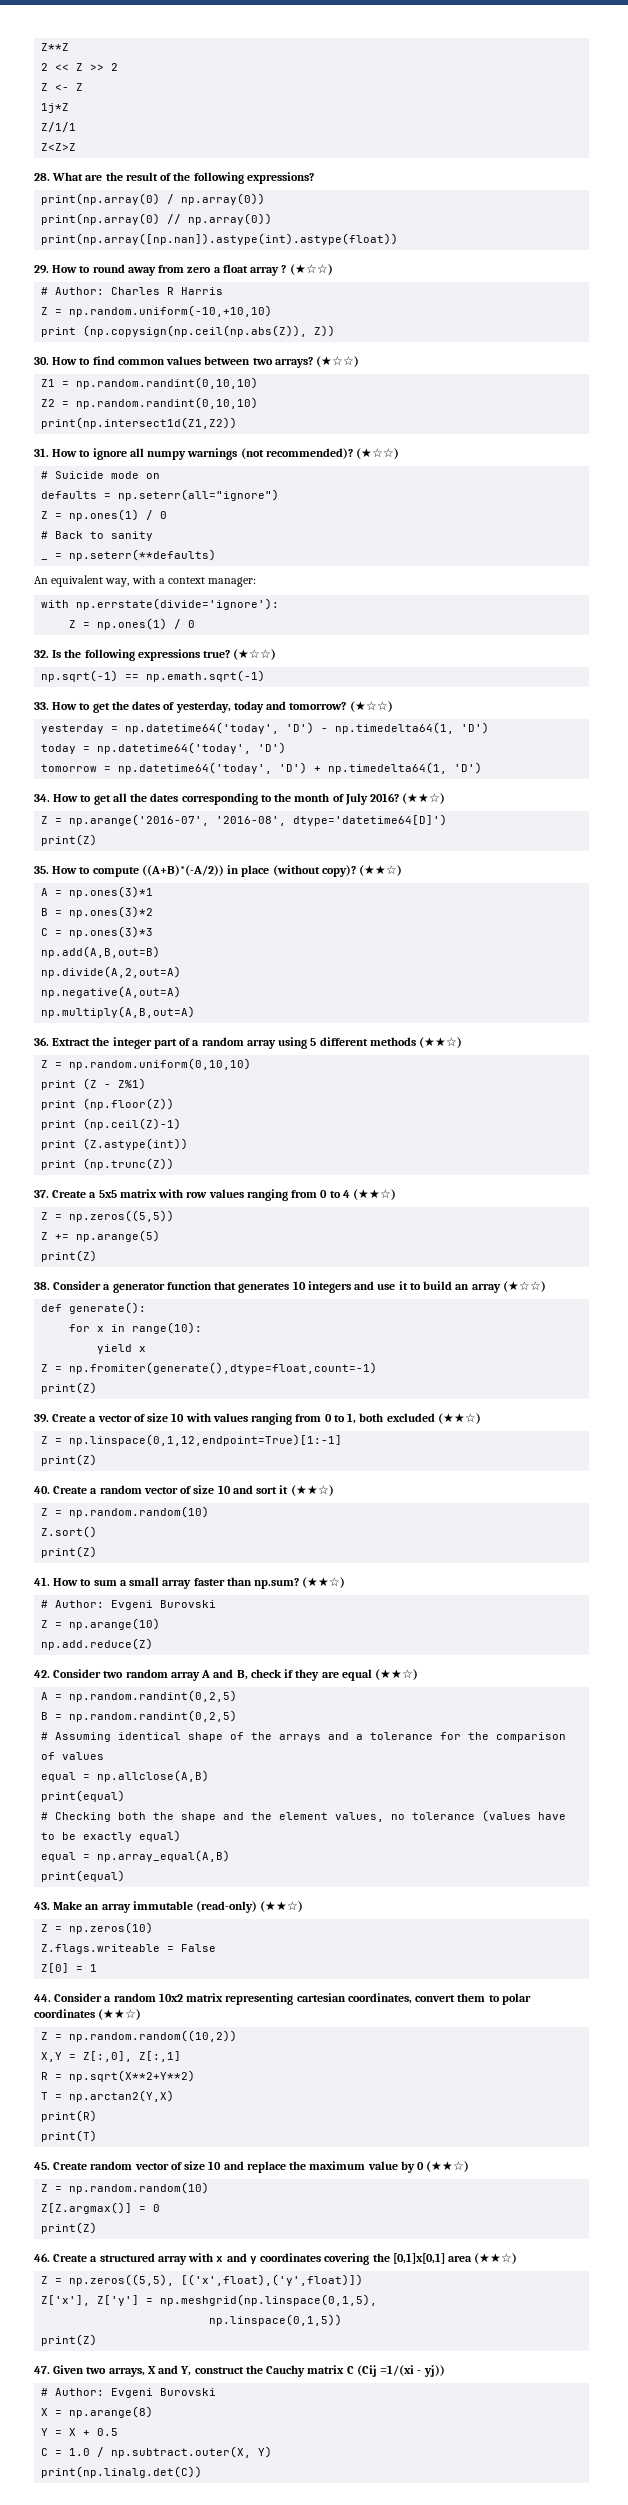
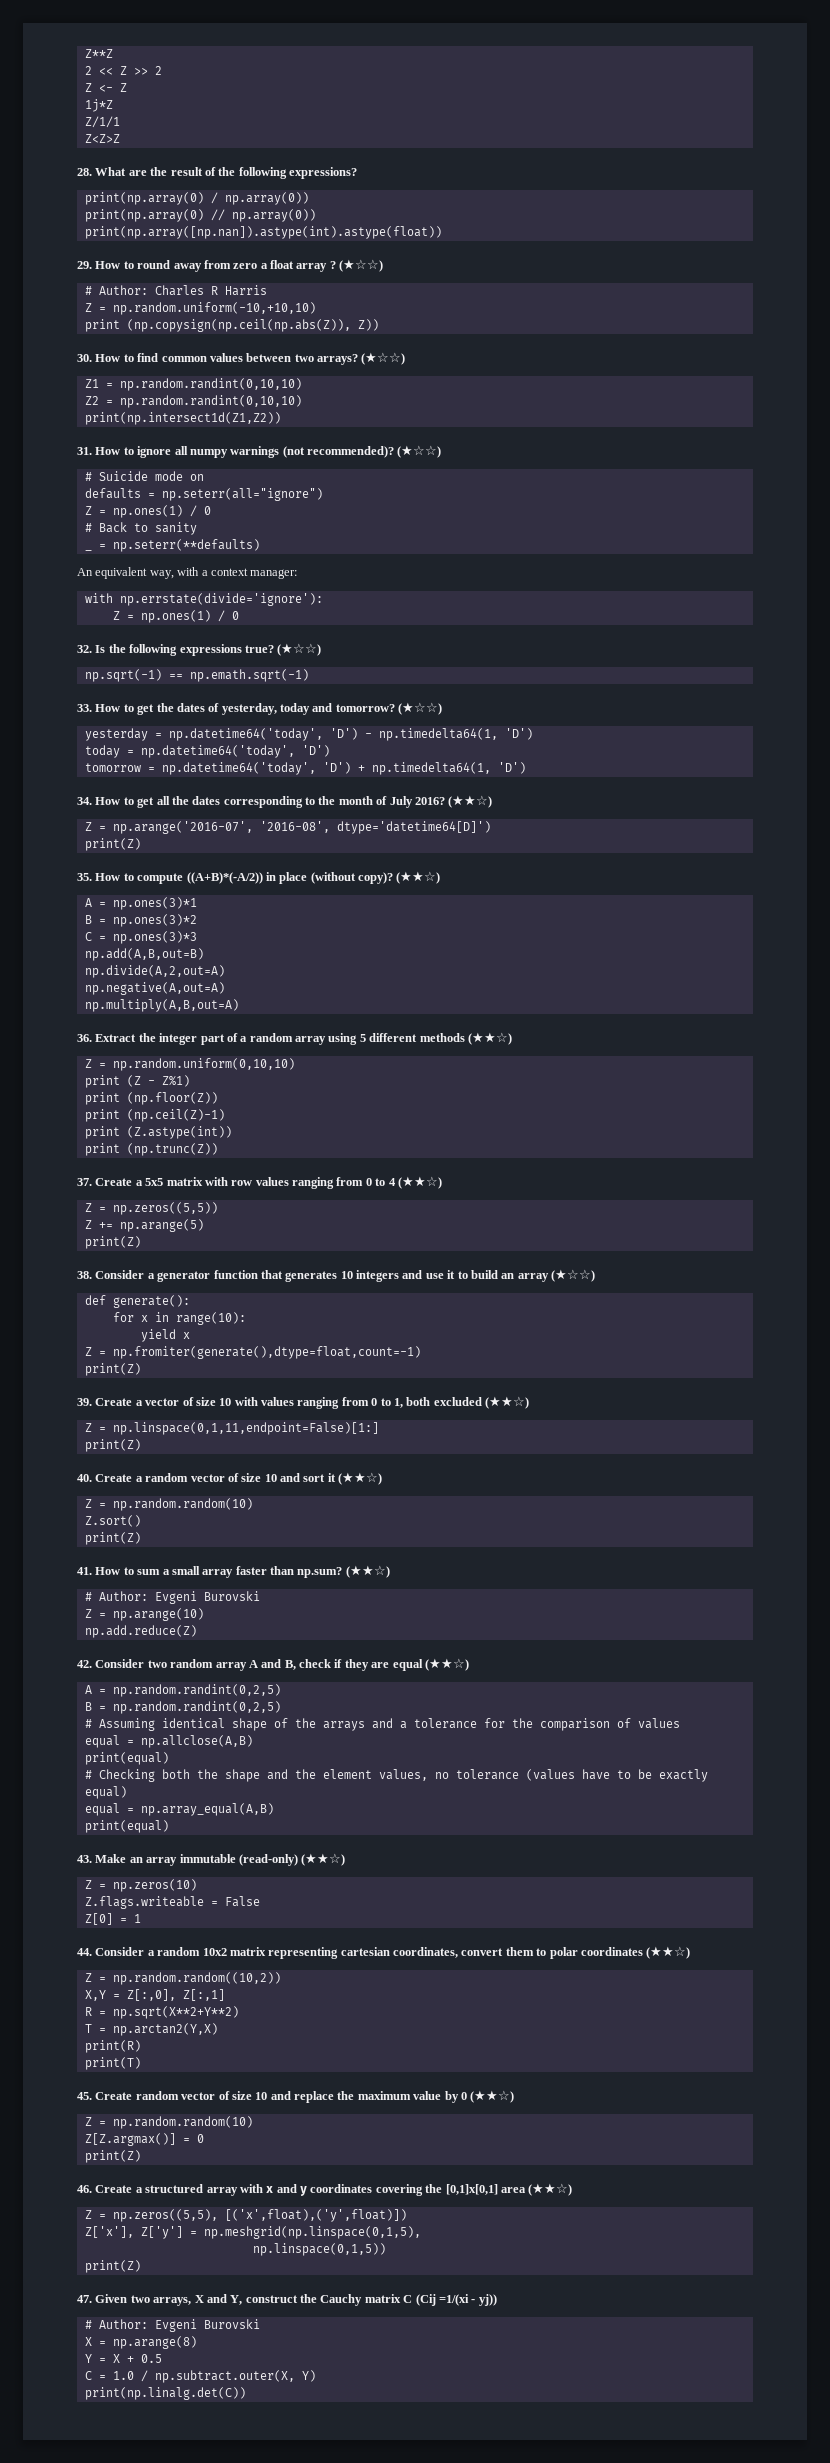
- Z = np.linspace(0,1,12,endpoint=True)[1:-1]
+ Z = np.linspace(0,1,11,endpoint=False)[1:]

